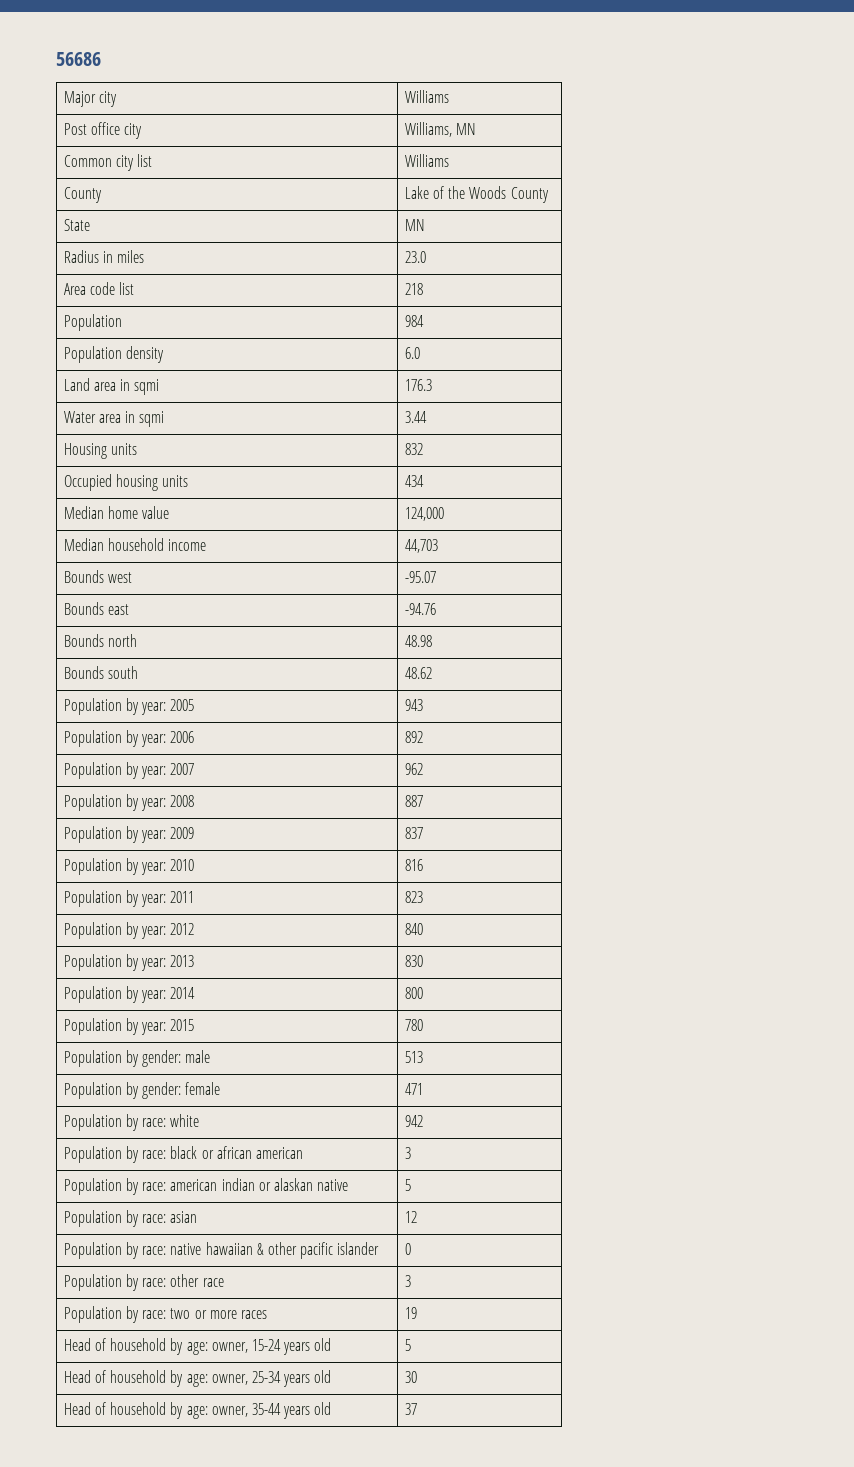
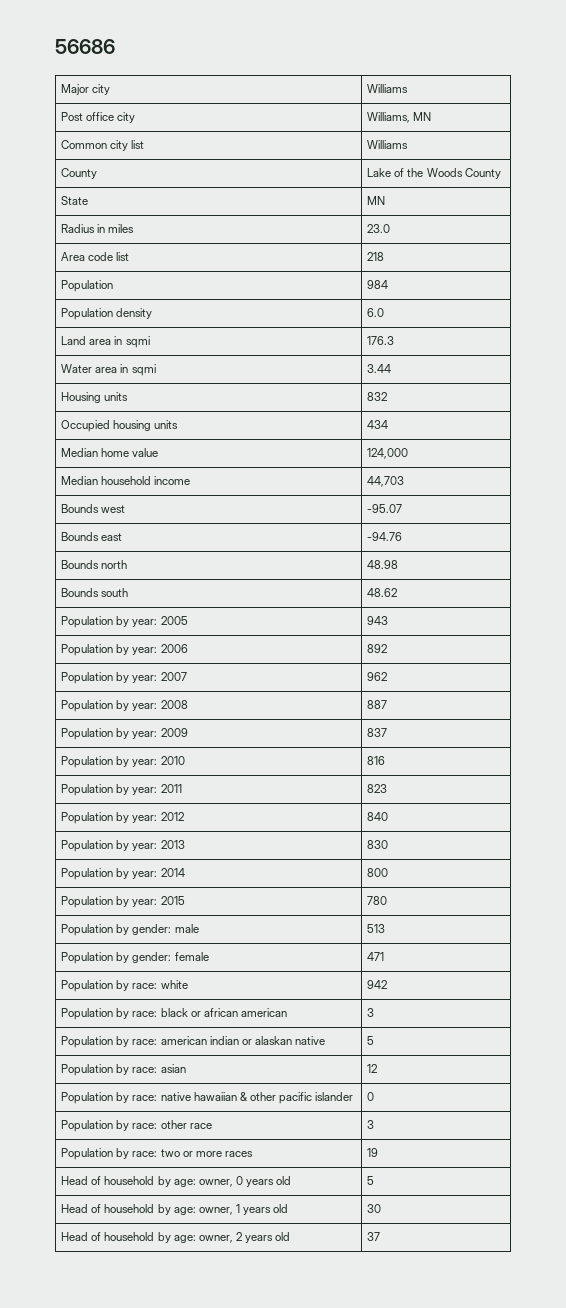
- Head of household by age: owner, 15-24 years old | 5
+ Head of household by age: owner, 0 years old | 5
- Head of household by age: owner, 25-34 years old | 30
+ Head of household by age: owner, 1 years old | 30
- Head of household by age: owner, 35-44 years old | 37
+ Head of household by age: owner, 2 years old | 37

